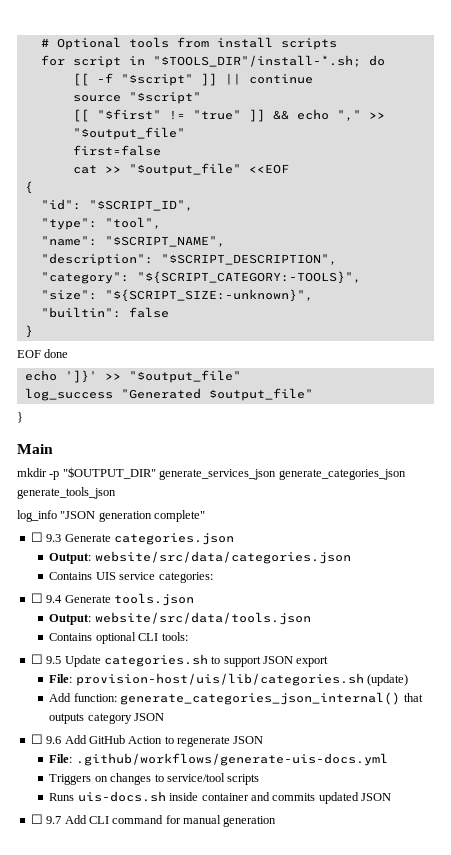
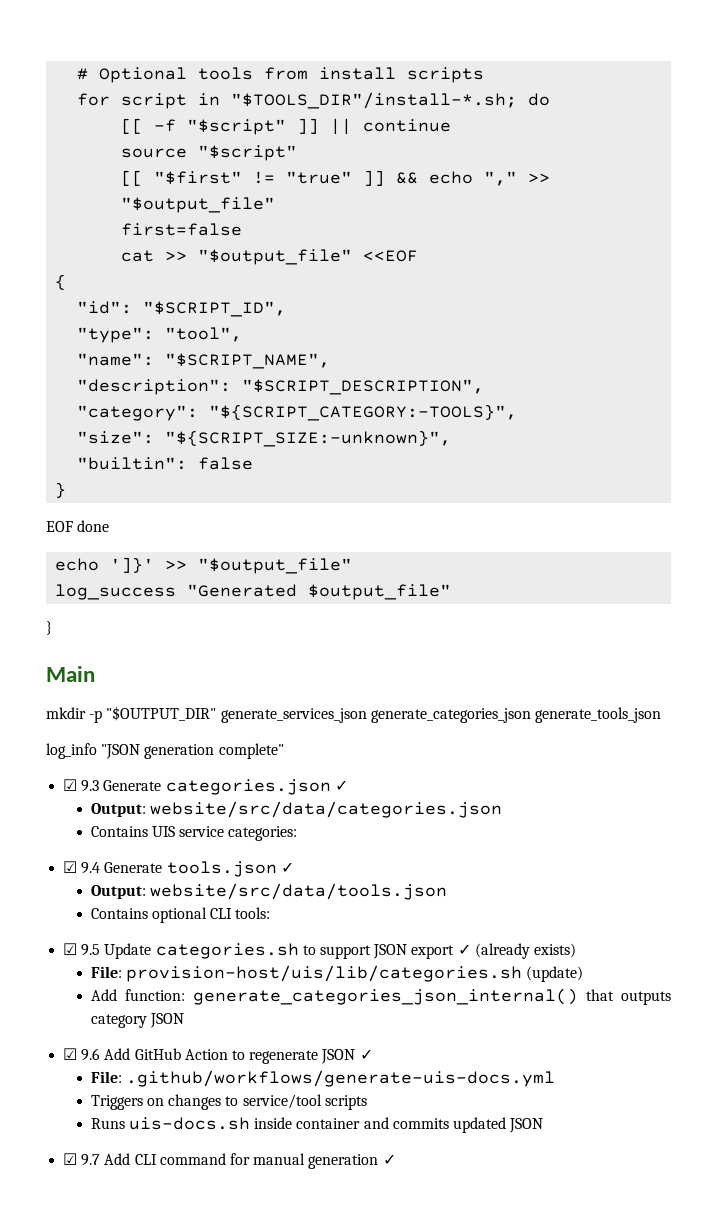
- ☐ 9.3 Generate categories.json
+ ☑ 9.3 Generate categories.json ✓
- ☐ 9.4 Generate tools.json
+ ☑ 9.4 Generate tools.json ✓
- ☐ 9.5 Update categories.sh to support JSON export
+ ☑ 9.5 Update categories.sh to support JSON export ✓ (already exists)
- ☐ 9.6 Add GitHub Action to regenerate JSON
+ ☑ 9.6 Add GitHub Action to regenerate JSON ✓
- ☐ 9.7 Add CLI command for manual generation
+ ☑ 9.7 Add CLI command for manual generation ✓

